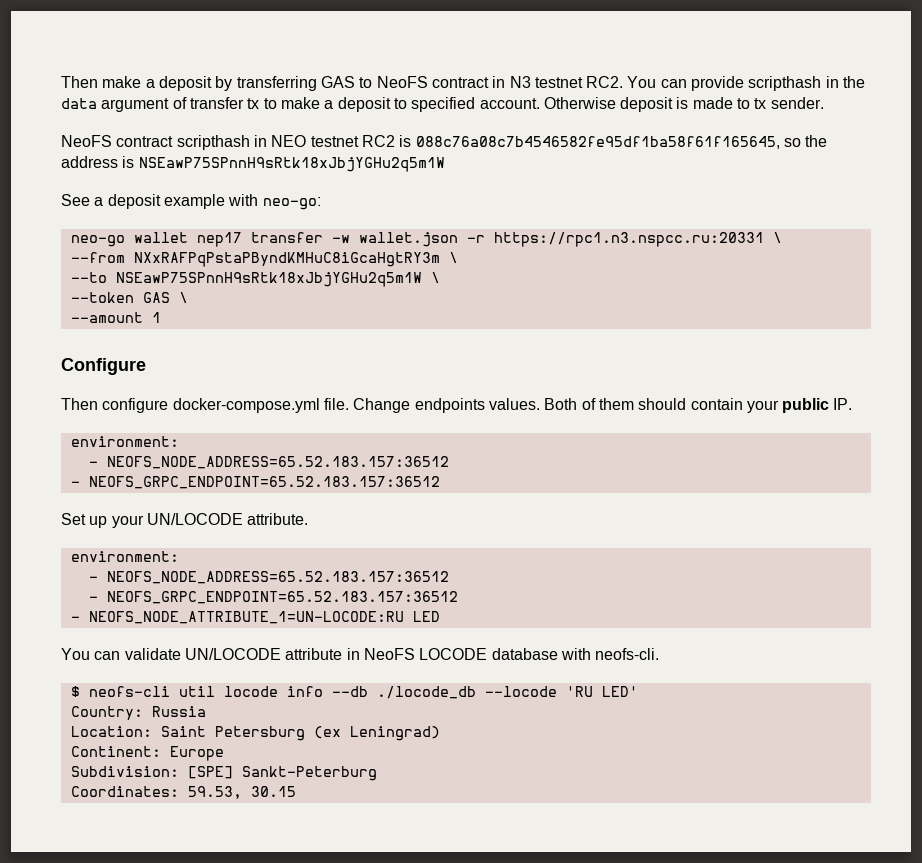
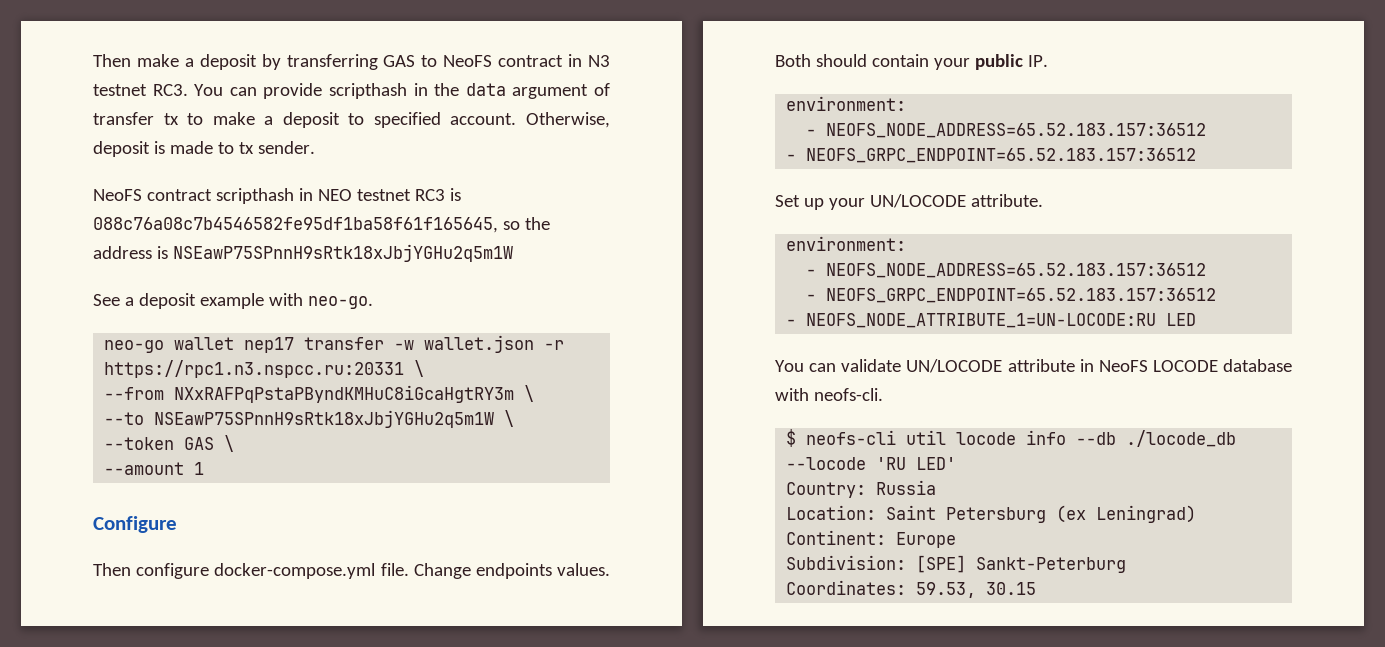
- Then make a deposit by transferring GAS to NeoFS contract in N3 testnet RC2. You can provide scripthash in the data argument of transfer tx to make a deposit to specified account.
+ Then make a deposit by transferring GAS to NeoFS contract in N3 testnet RC3. You can provide scripthash in the data argument of transfer tx to make a deposit to specified account.
- Otherwise deposit is made to tx sender.
+ Otherwise, deposit is made to tx sender.
- NeoFS contract scripthash in NEO testnet RC2 is 088c76a08c7b4546582fe95df1ba58f61f165645, so the address is NSEawP75SPnnH9sRtk18xJbjYGHu2q5m1W
+ NeoFS contract scripthash in NEO testnet RC3 is 088c76a08c7b4546582fe95df1ba58f61f165645, so the address is NSEawP75SPnnH9sRtk18xJbjYGHu2q5m1W
- See a deposit example with neo-go:
+ See a deposit example with neo-go.
- Both of them should contain your public IP.
+ Both should contain your public IP.

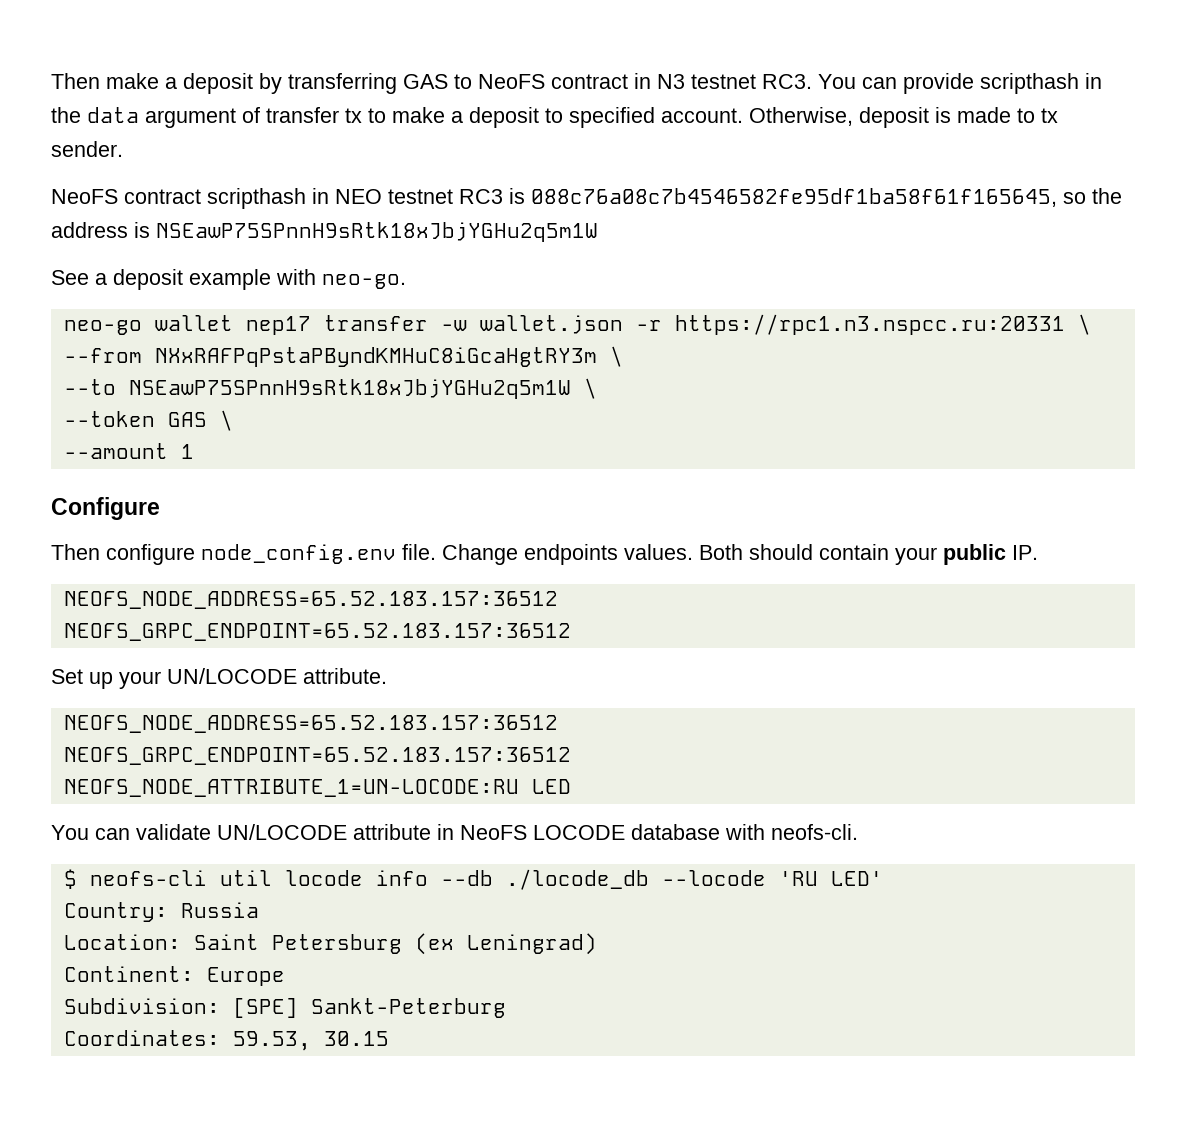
- Then configure docker-compose.yml file.
+ Then configure node_config.env file.
  Both should contain your public IP.
- environment:
- - NEOFS_NODE_ADDRESS=65.52.183.157:36512
- - NEOFS_GRPC_ENDPOINT=65.52.183.157:36512
+ NEOFS_NODE_ADDRESS=65.52.183.157:36512
+ NEOFS_GRPC_ENDPOINT=65.52.183.157:36512
  Set up your UN/LOCODE attribute.
- environment:
- - NEOFS_NODE_ADDRESS=65.52.183.157:36512
- - NEOFS_GRPC_ENDPOINT=65.52.183.157:36512
- - NEOFS_NODE_ATTRIBUTE_1=UN-LOCODE:RU LED
+ NEOFS_NODE_ADDRESS=65.52.183.157:36512
+ NEOFS_GRPC_ENDPOINT=65.52.183.157:36512
+ NEOFS_NODE_ATTRIBUTE_1=UN-LOCODE:RU LED

